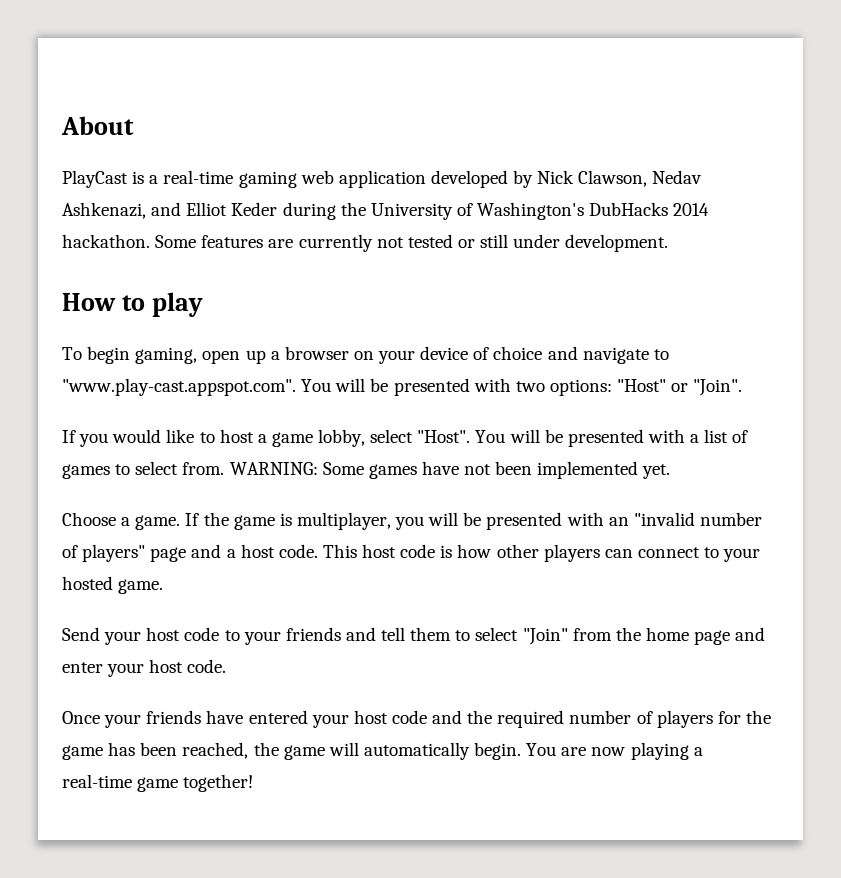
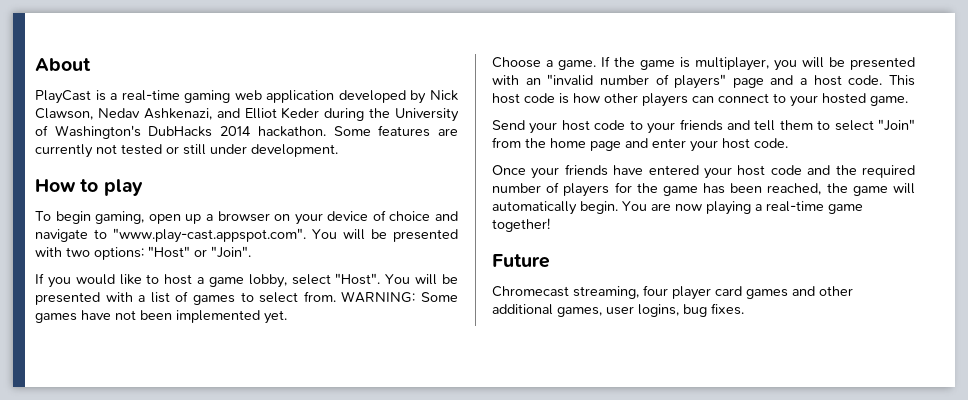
+ Future
+ Chromecast streaming, four player card games and other additional games, user logins, bug fixes.

